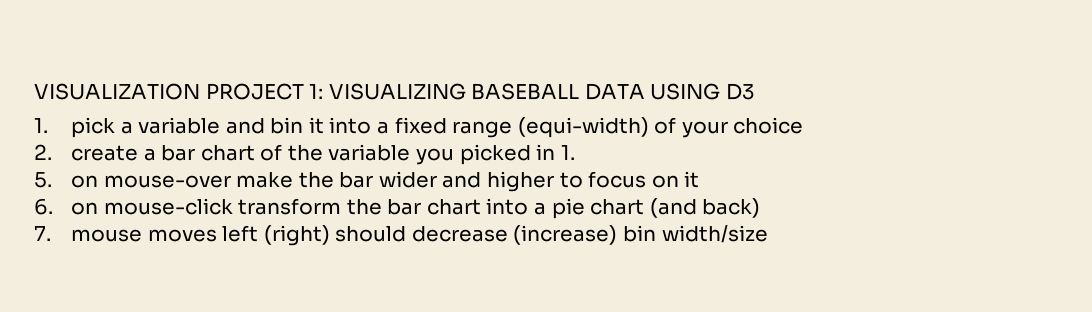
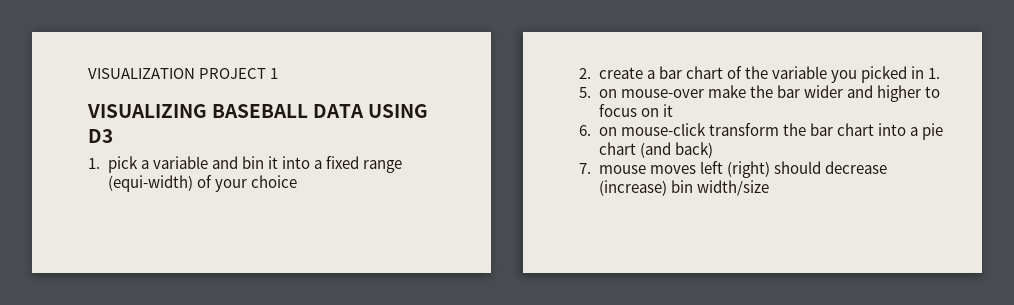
- VISUALIZATION PROJECT 1: VISUALIZING BASEBALL DATA USING D3
+ VISUALIZATION PROJECT 1
+ VISUALIZING BASEBALL DATA USING D3

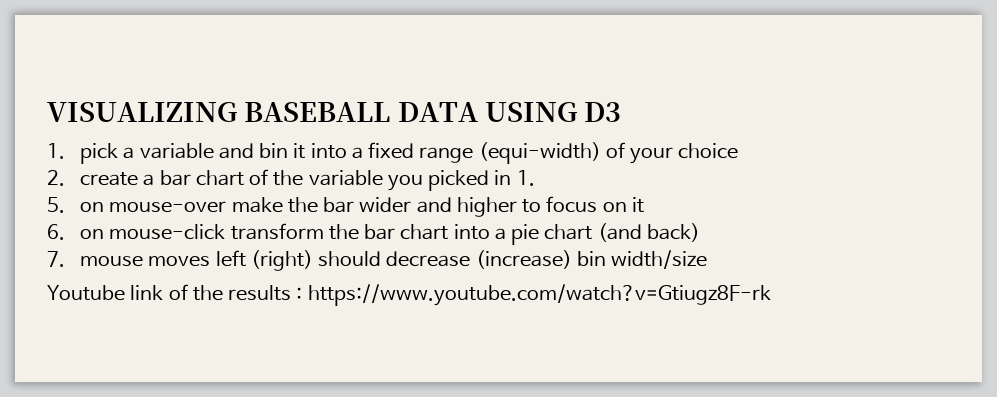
- VISUALIZATION PROJECT 1
+ Youtube link of the results : https://www.youtube.com/watch?v=Gtiugz8F-rk

